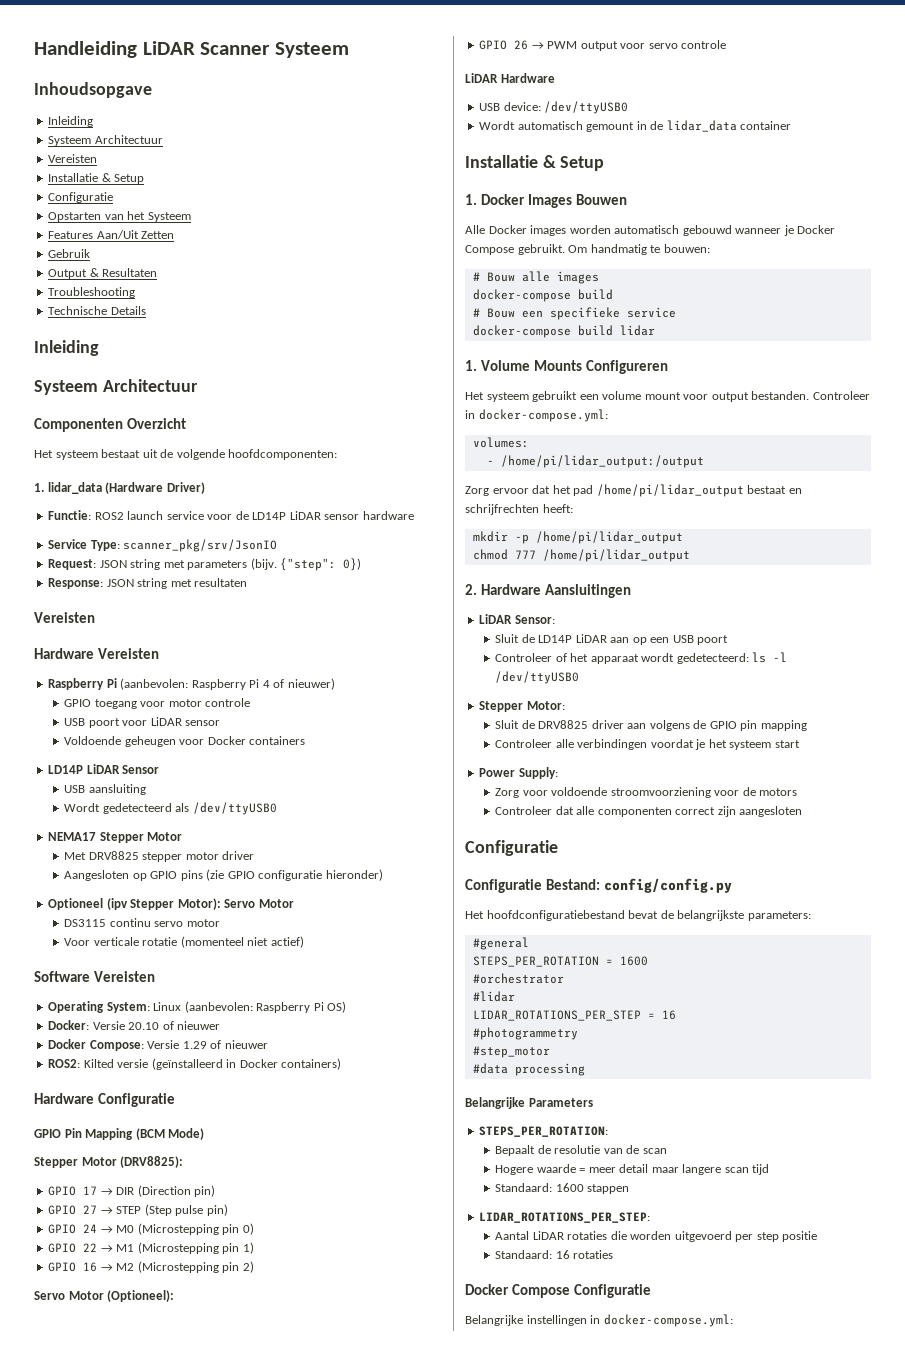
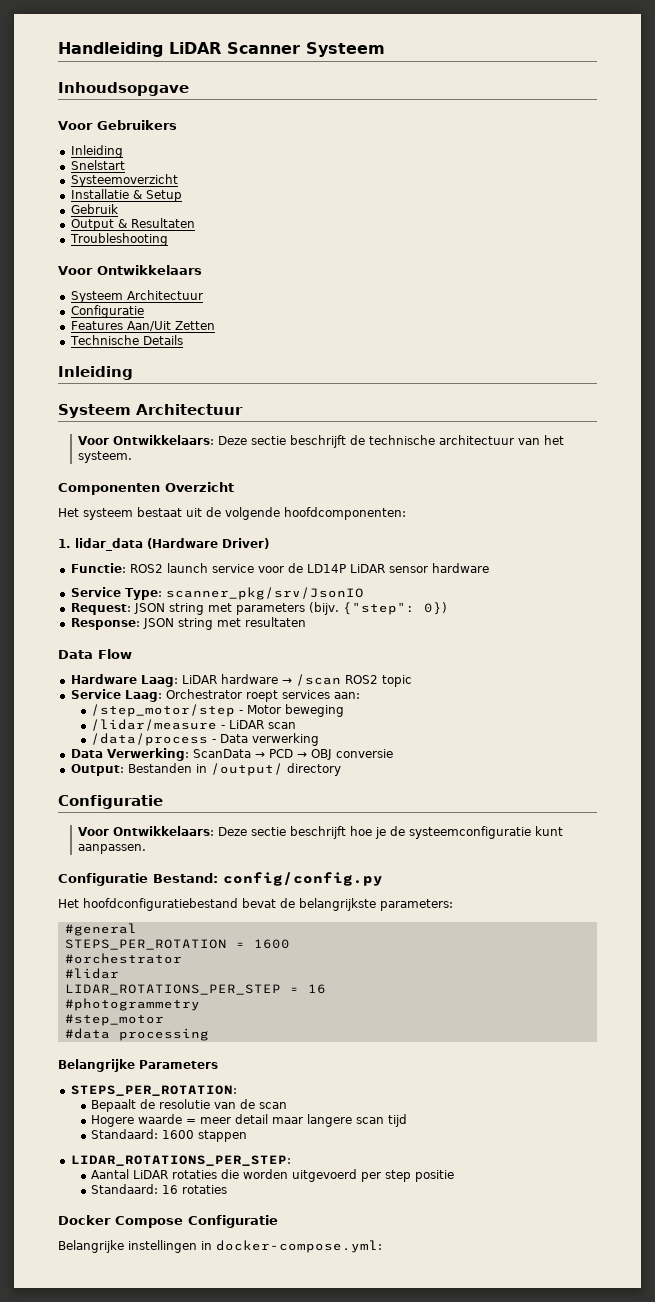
  Inhoudsopgave
+ Voor Gebruikers
  Inleiding
- Systeem Architectuur
- Vereisten
+ Snelstart
+ Systeemoverzicht
  Installatie & Setup
- Configuratie
- Opstarten van het Systeem
- Features Aan/Uit Zetten
+ Voor Ontwikkelaars
+ Systeem Architectuur
+ Configuratie
+ Features Aan/Uit Zetten
+ Voor Ontwikkelaars: Deze sectie beschrijft de technische architectuur van het systeem.
  Response: JSON string met resultaten
- Vereisten
- Hardware Vereisten
- Raspberry Pi (aanbevolen: Raspberry Pi 4 of nieuwer)
- GPIO toegang voor motor controle
- USB poort voor LiDAR sensor
- Voldoende geheugen voor Docker containers
- LD14P LiDAR Sensor
- USB aansluiting
- Wordt gedetecteerd als /dev/ttyUSB0
- NEMA17 Stepper Motor
- Met DRV8825 stepper motor driver
- Aangesloten op GPIO pins (zie GPIO configuratie hieronder)
- Optioneel (ipv Stepper Motor): Servo Motor
- DS3115 continu servo motor
- Voor verticale rotatie (momenteel niet actief)
- Software Vereisten
- Operating System: Linux (aanbevolen: Raspberry Pi OS)
- Docker: Versie 20.10 of nieuwer
- Docker Compose: Versie 1.29 of nieuwer
- ROS2: Kilted versie (geïnstalleerd in Docker containers)
- Hardware Configuratie
- GPIO Pin Mapping (BCM Mode)
- Stepper Motor (DRV8825):
- GPIO 17 → DIR (Direction pin)
- GPIO 27 → STEP (Step pulse pin)
- GPIO 24 → M0 (Microstepping pin 0)
- GPIO 22 → M1 (Microstepping pin 1)
- GPIO 16 → M2 (Microstepping pin 2)
- Servo Motor (Optioneel):
- GPIO 26 → PWM output voor servo controle
- LiDAR Hardware
- USB device: /dev/ttyUSB0
- Wordt automatisch gemount in de lidar_data container
- Installatie & Setup
- 1. Docker Images Bouwen
- Alle Docker images worden automatisch gebouwd wanneer je Docker Compose gebruikt. Om handmatig te bouwen:
- # Bouw alle images
- docker-compose build
- # Bouw een specifieke service
- docker-compose build lidar
- 1. Volume Mounts Configureren
- Het systeem gebruikt een volume mount voor output bestanden. Controleer in docker-compose.yml:
- volumes:
- - /home/pi/lidar_output:/output
- Zorg ervoor dat het pad /home/pi/lidar_output bestaat en schrijfrechten heeft:
- mkdir -p /home/pi/lidar_output
- chmod 777 /home/pi/lidar_output
- 2. Hardware Aansluitingen
- LiDAR Sensor:
- Sluit de LD14P LiDAR aan op een USB poort
- Controleer of het apparaat wordt gedetecteerd: ls -l /dev/ttyUSB0
- Stepper Motor:
- Sluit de DRV8825 driver aan volgens de GPIO pin mapping
- Controleer alle verbindingen voordat je het systeem start
- Power Supply:
- Zorg voor voldoende stroomvoorziening voor de motors
- Controleer dat alle componenten correct zijn aangesloten
+ Data Flow
+ Hardware Laag: LiDAR hardware → /scan ROS2 topic
+ Service Laag: Orchestrator roept services aan:
+ /step_motor/step - Motor beweging
+ /lidar/measure - LiDAR scan
+ /data/process - Data verwerking
+ Data Verwerking: ScanData → PCD → OBJ conversie
+ Output: Bestanden in /output/ directory
  Configuratie
+ Voor Ontwikkelaars: Deze sectie beschrijft hoe je de systeemconfiguratie kunt aanpassen.

